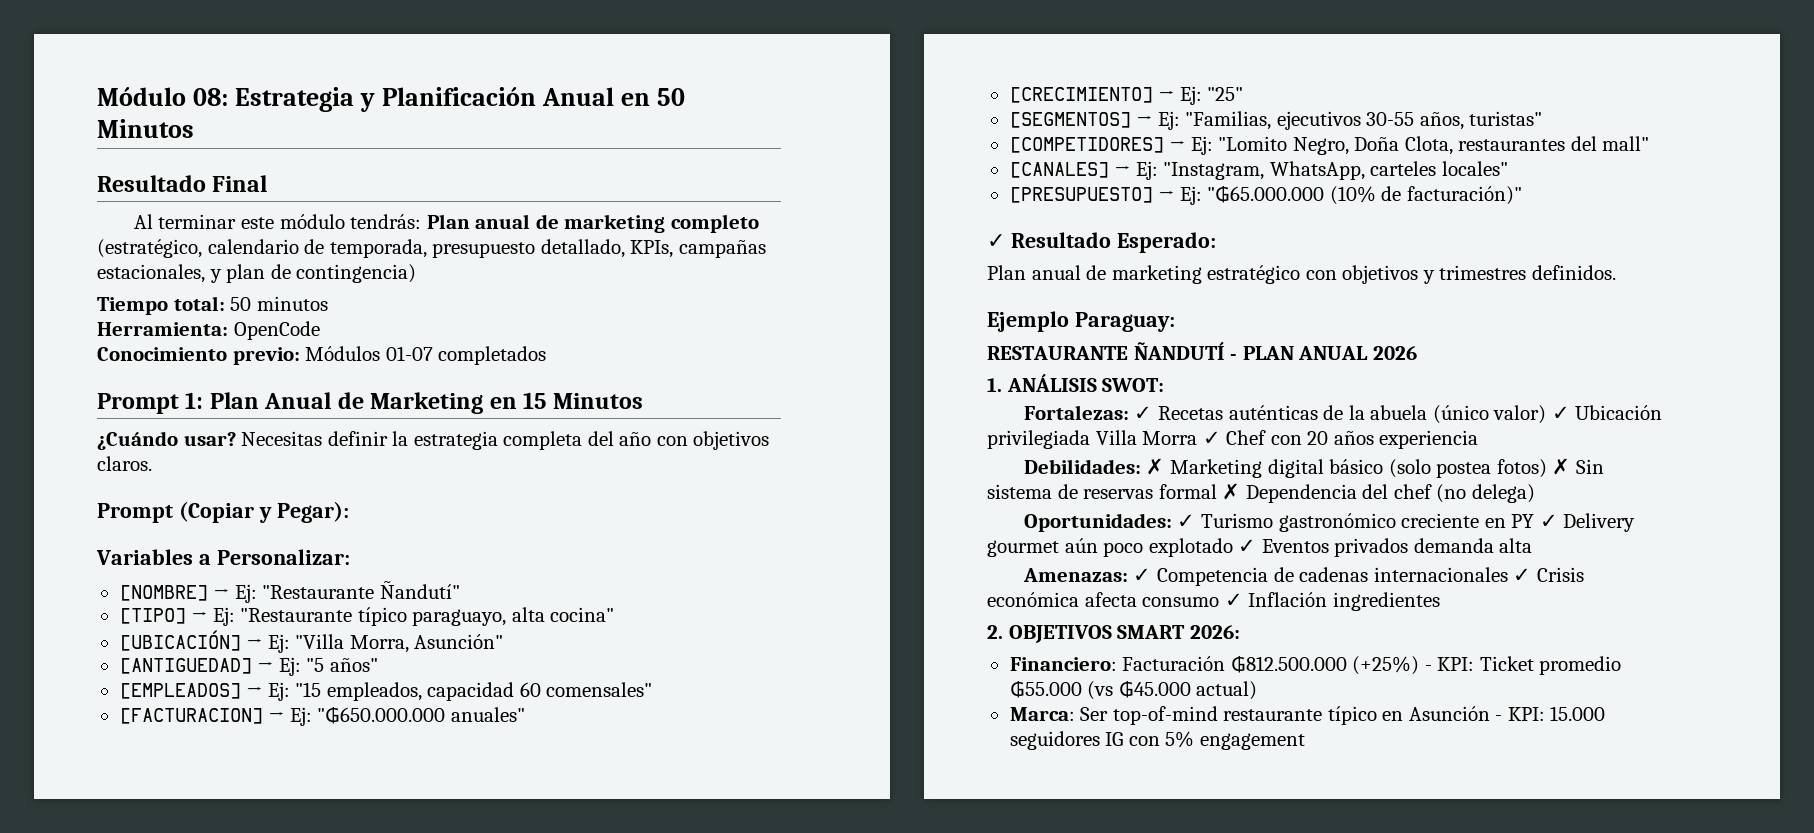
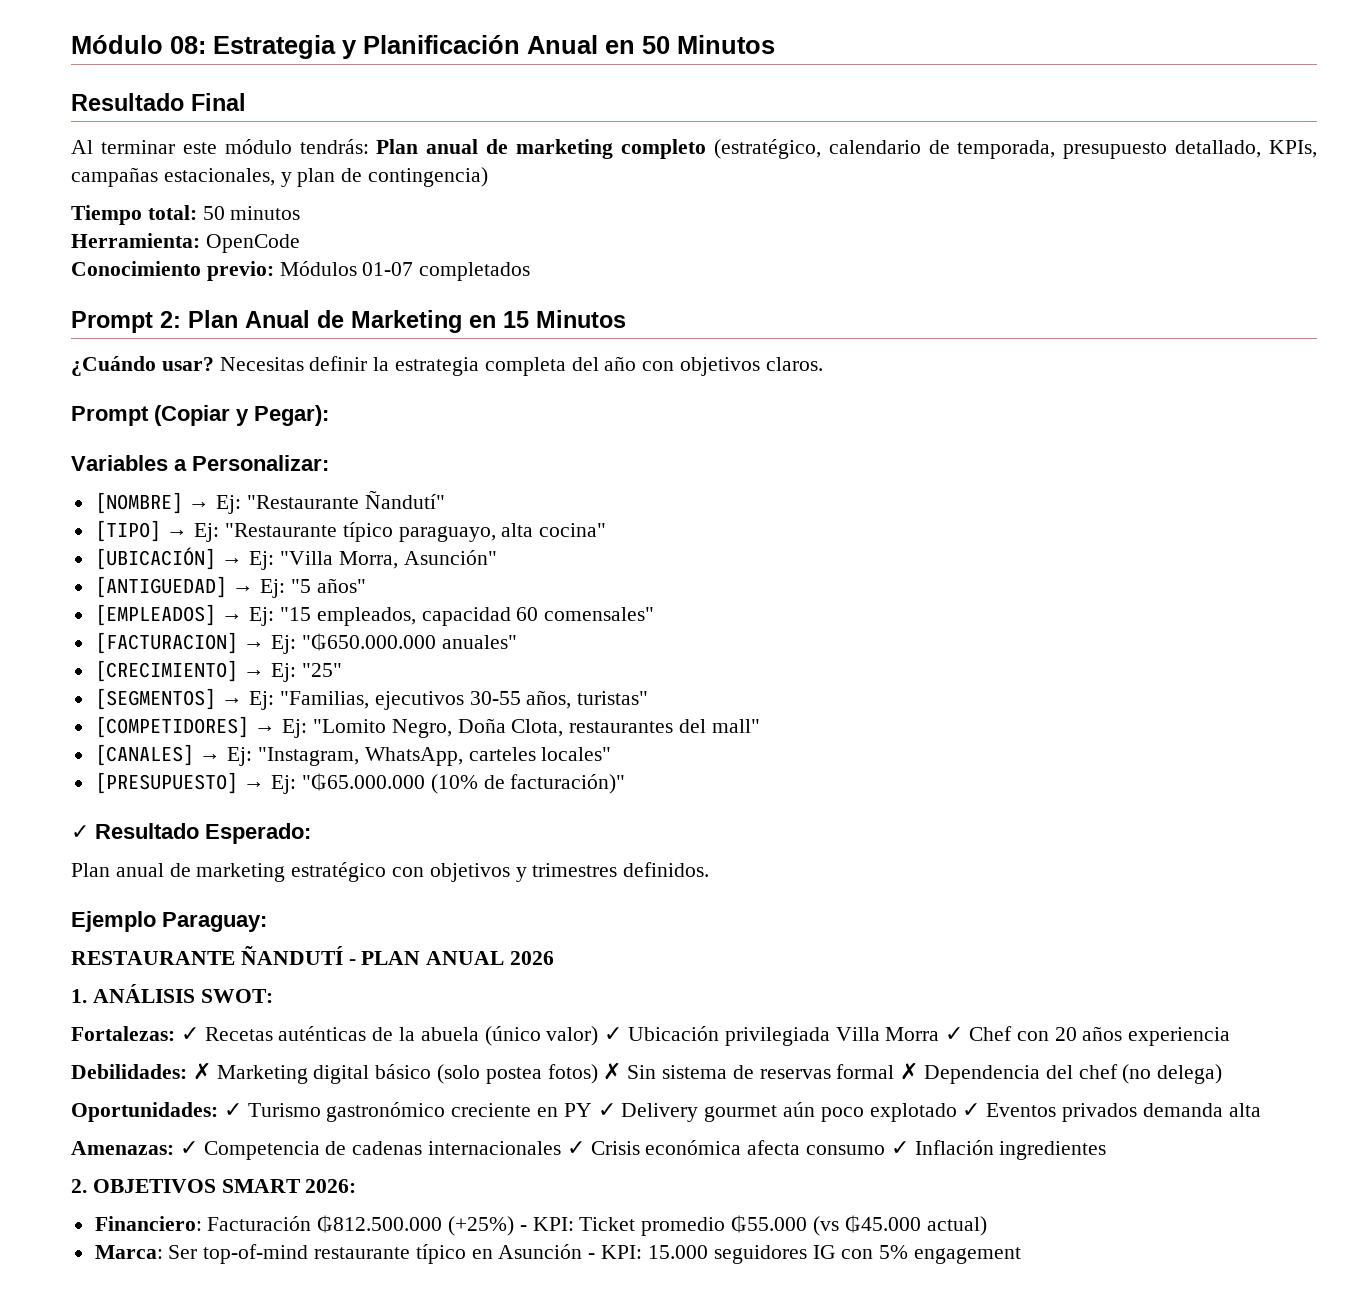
- Prompt 1: Plan Anual de Marketing en 15 Minutos
+ Prompt 2: Plan Anual de Marketing en 15 Minutos

